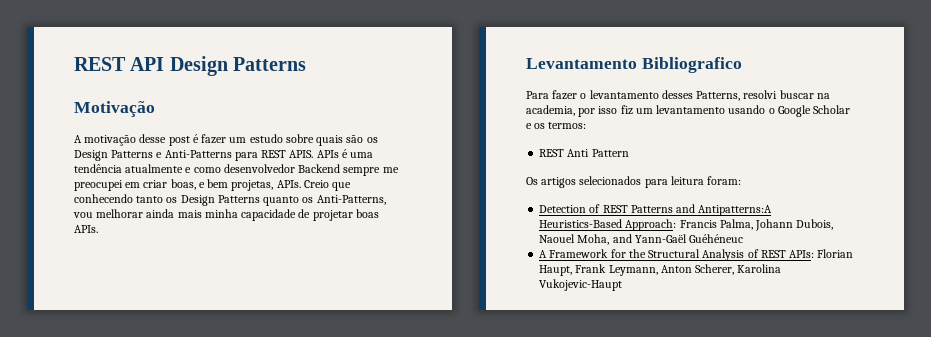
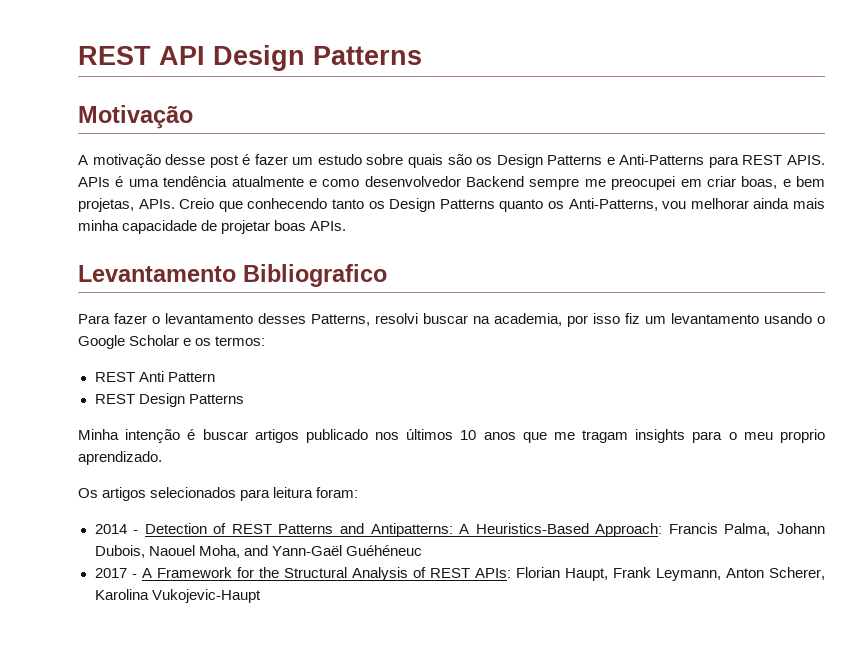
+ REST Design Patterns
+ Minha intenção é buscar artigos publicado nos últimos 10 anos que me tragam insights para o meu proprio aprendizado.
- Detection of REST Patterns and Antipatterns:A Heuristics-Based Approach: Francis Palma, Johann Dubois, Naouel Moha, and Yann-Gaël Guéhéneuc
+ 2014 - Detection of REST Patterns and Antipatterns: A Heuristics-Based Approach: Francis Palma, Johann Dubois, Naouel Moha, and Yann-Gaël Guéhéneuc
- A Framework for the Structural Analysis of REST APIs: Florian Haupt, Frank Leymann, Anton Scherer, Karolina Vukojevic-Haupt
+ 2017 - A Framework for the Structural Analysis of REST APIs: Florian Haupt, Frank Leymann, Anton Scherer, Karolina Vukojevic-Haupt

